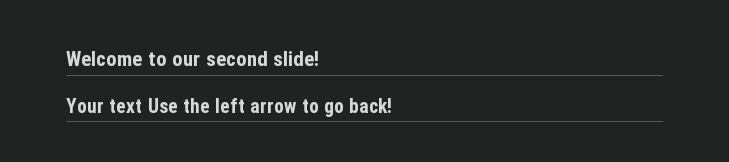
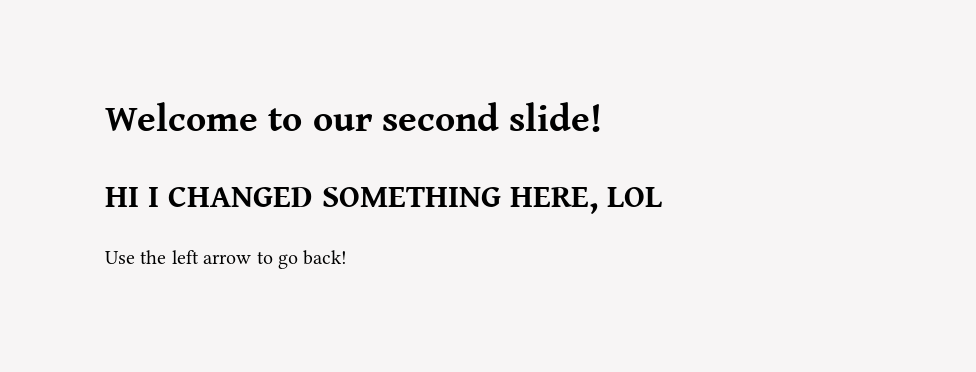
- Your text Use the left arrow to go back!
+ HI I CHANGED SOMETHING HERE, LOL
+ Use the left arrow to go back!

